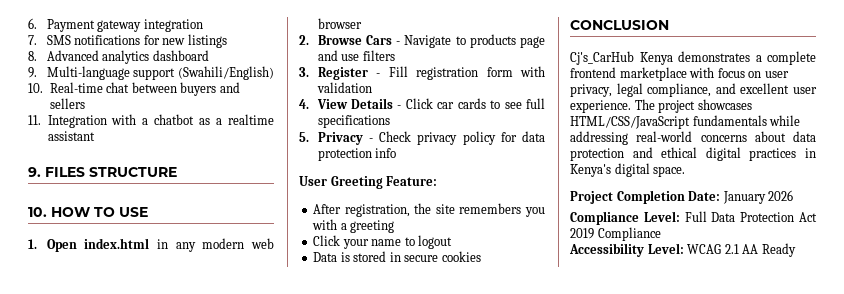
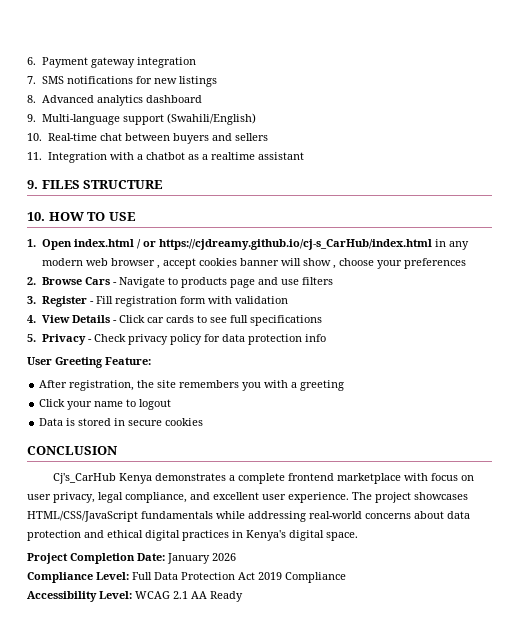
- 1. Open index.html in any modern web browser
+ 1. Open index.html / or https://cjdreamy.github.io/cj-s_CarHub/index.html in any modern web browser , accept cookies banner will show , choose your preferences

